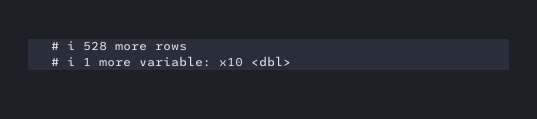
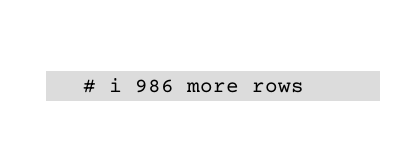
- # i 528 more rows
+ # i 986 more rows
- # i 1 more variable: x10 <dbl>

